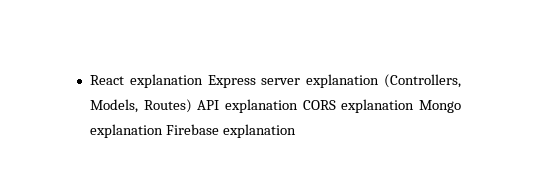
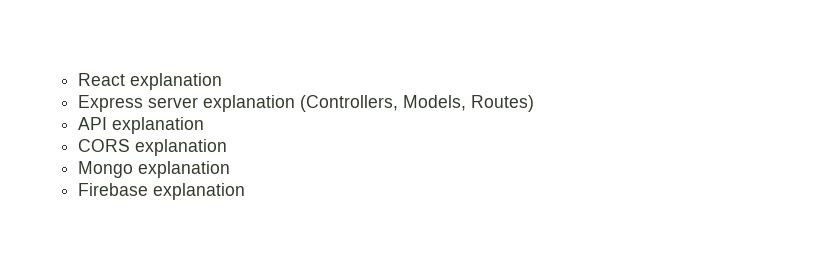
- React explanation Express server explanation (Controllers, Models, Routes) API explanation CORS explanation Mongo explanation Firebase explanation
+ React explanation
+ Express server explanation (Controllers, Models, Routes)
+ API explanation
+ CORS explanation
+ Mongo explanation
+ Firebase explanation

